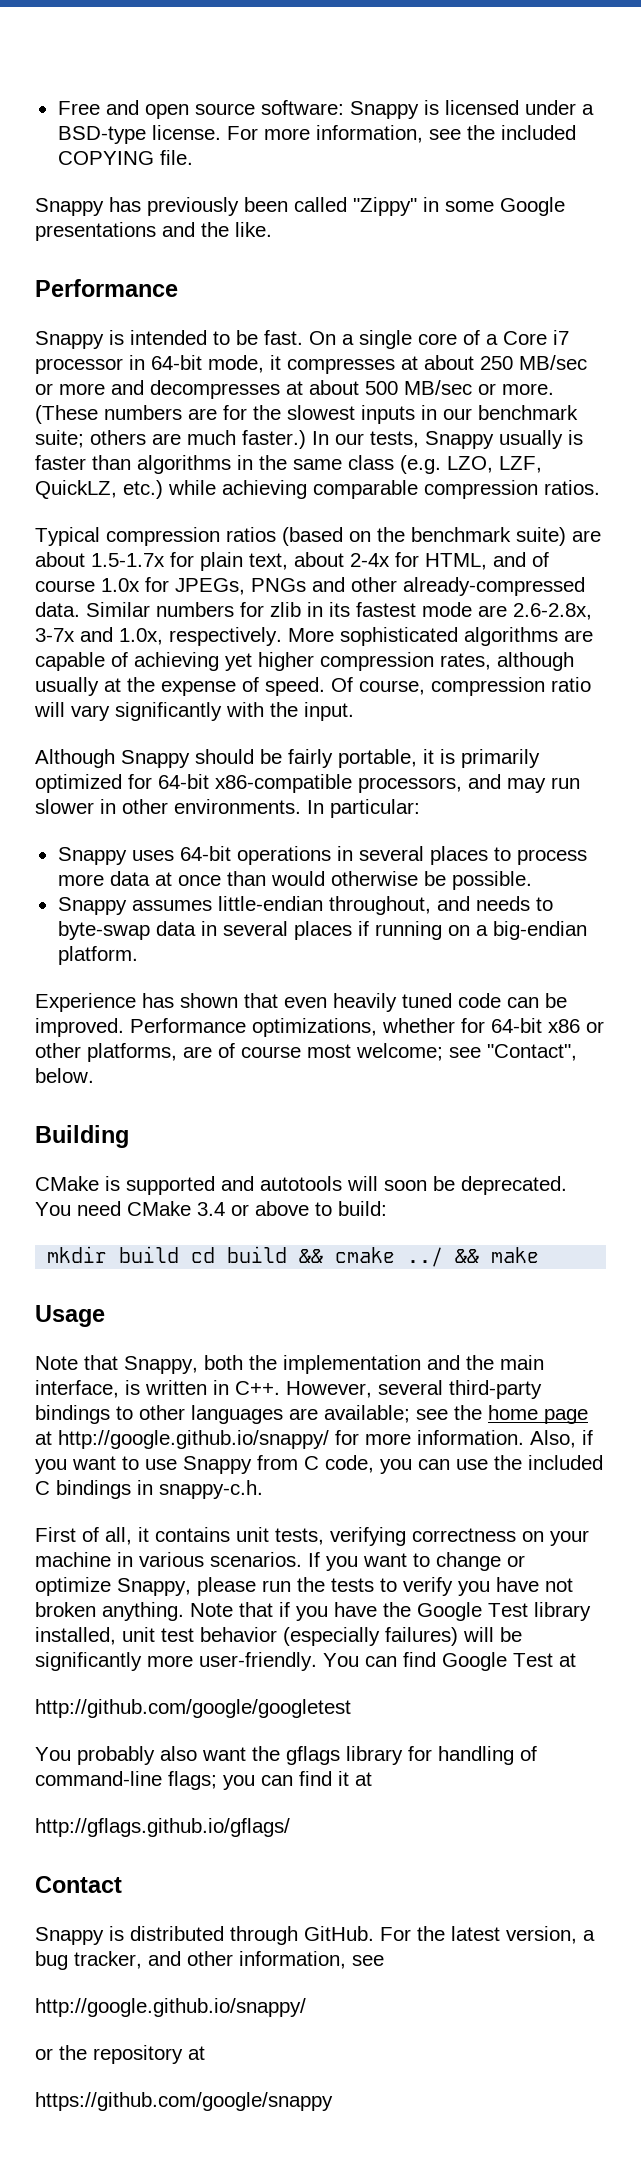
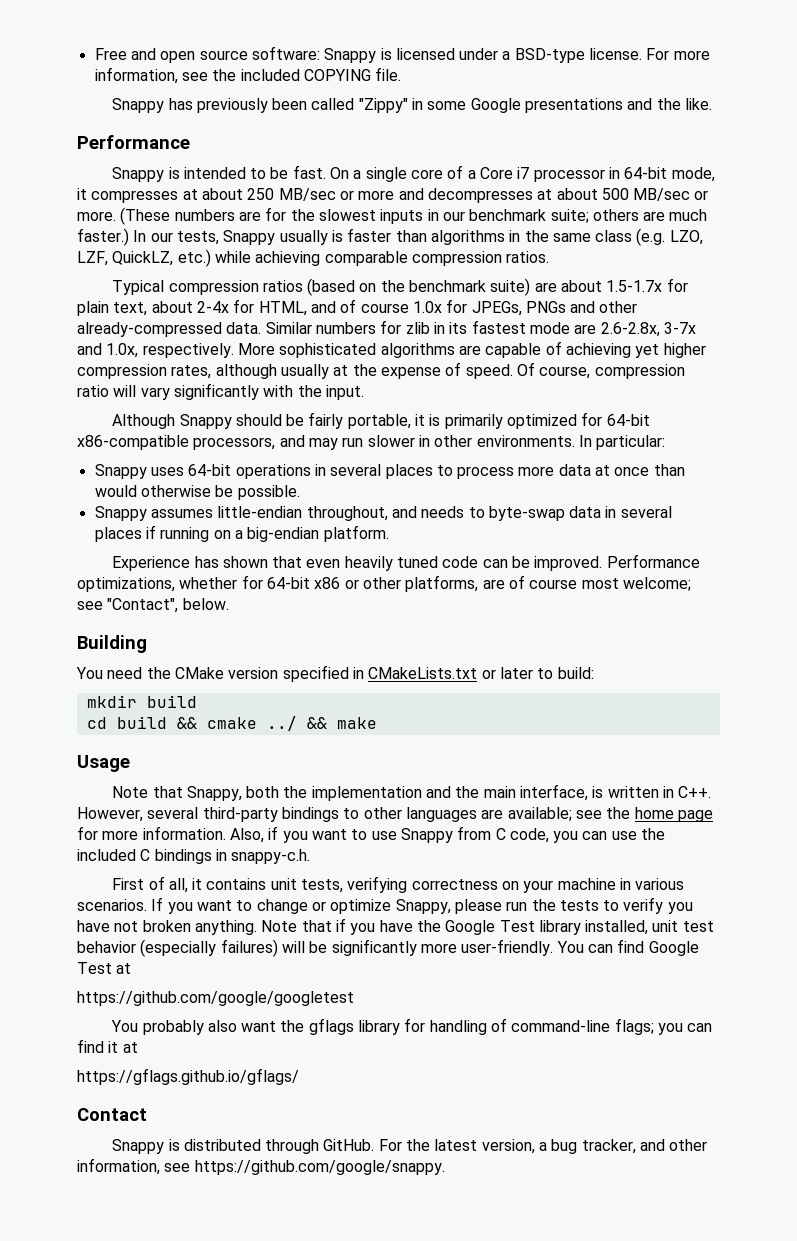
- CMake is supported and autotools will soon be deprecated. You need CMake 3.4 or above to build:
+ You need the CMake version specified in CMakeLists.txt or later to build:
- mkdir build cd build && cmake ../ && make
+ mkdir build
+ cd build && cmake ../ && make
- Note that Snappy, both the implementation and the main interface, is written in C++. However, several third-party bindings to other languages are available; see the home page at http://google.github.io/snappy/ for more information.
+ Note that Snappy, both the implementation and the main interface, is written in C++. However, several third-party bindings to other languages are available; see the home page for more information.
- http://github.com/google/googletest
+ https://github.com/google/googletest
- http://gflags.github.io/gflags/
+ https://gflags.github.io/gflags/
- For the latest version, a bug tracker, and other information, see
- http://google.github.io/snappy/
- or the repository at
- https://github.com/google/snappy
+ For the latest version, a bug tracker, and other information, see https://github.com/google/snappy.

